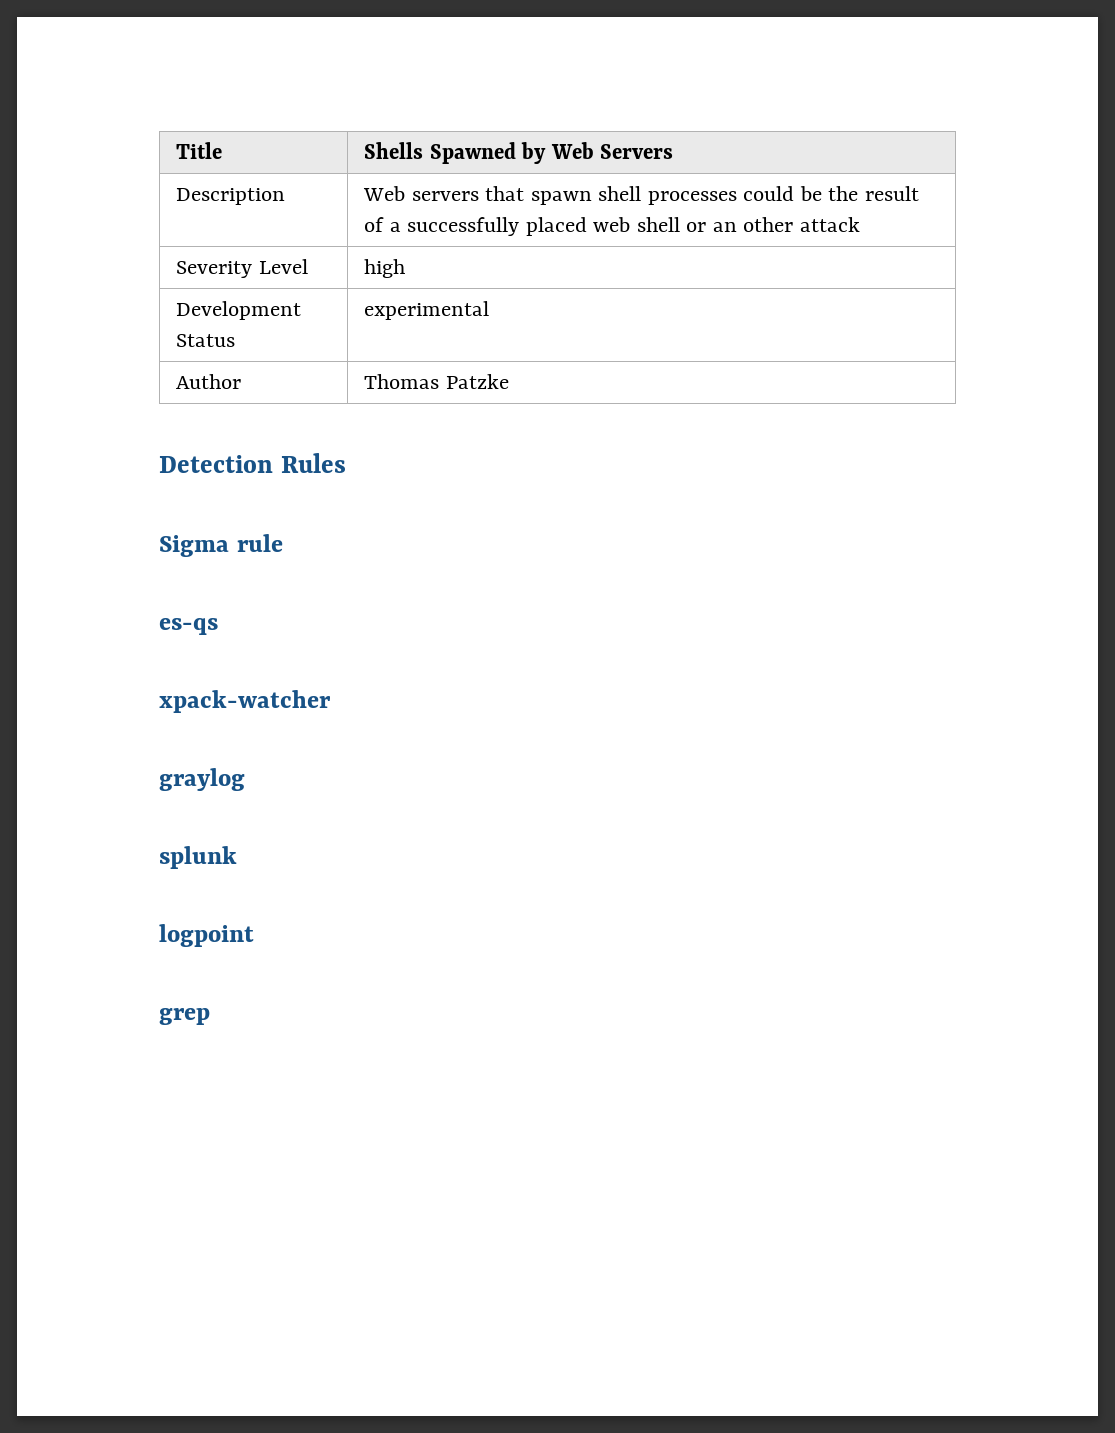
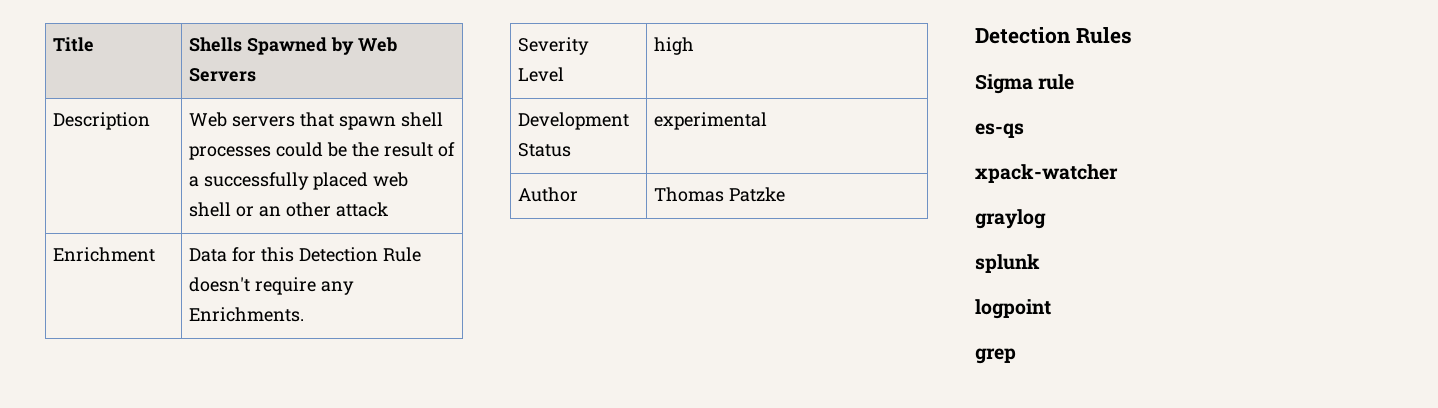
+ Enrichment | Data for this Detection Rule doesn't require any Enrichments.

